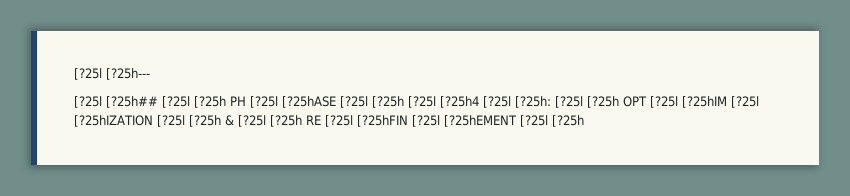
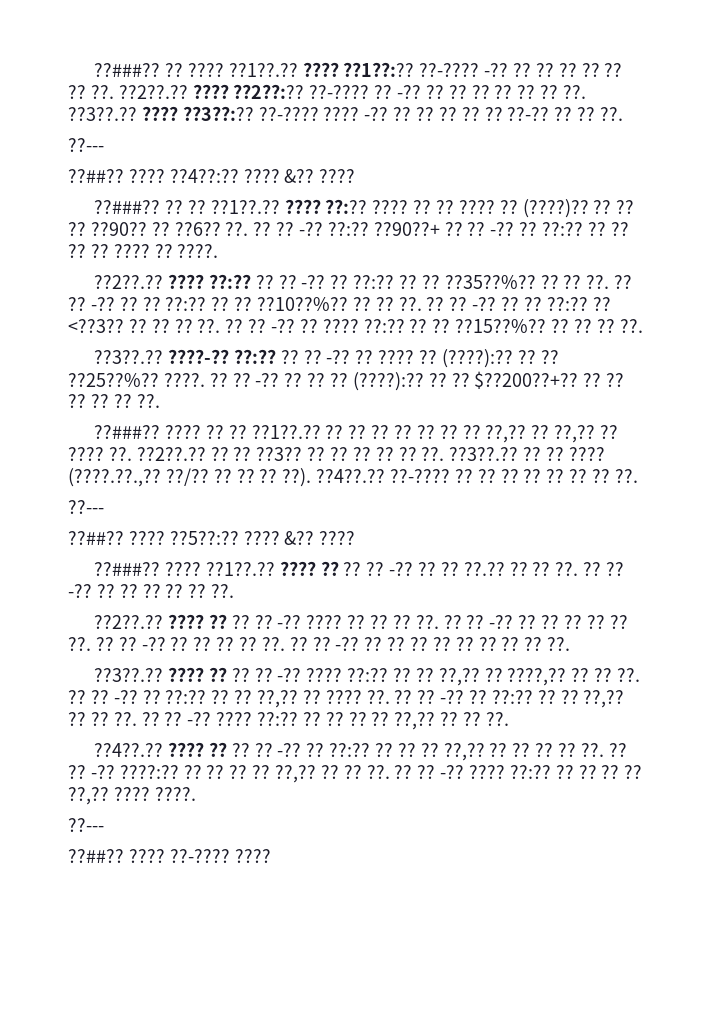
- [?25l [?25h---
- [?25l [?25h## [?25l [?25h PH [?25l [?25hASE [?25l [?25h [?25l [?25h4 [?25l [?25h: [?25l [?25h OPT [?25l [?25hIM [?25l [?25hIZATION [?25l [?25h & [?25l [?25h RE [?25l [?25hFIN [?25l [?25hEMENT [?25l [?25h
+ ??###?? ?? ???? ??1??.?? ???? ??1??:?? ??-???? -?? ?? ?? ?? ?? ?? ?? ??. ??2??.?? ???? ??2??:?? ??-???? ?? -?? ?? ?? ?? ?? ?? ?? ??. ??3??.?? ???? ??3??:?? ??-???? ???? -?? ?? ?? ?? ?? ?? ??-?? ?? ?? ??.
+ ??---
+ ??##?? ???? ??4??:?? ???? &?? ????
+ ??###?? ?? ?? ??1??.?? ???? ??:?? ???? ?? ?? ???? ?? (????)?? ?? ?? ?? ??90?? ?? ??6?? ??. ?? ?? -?? ??:?? ??90??+ ?? ?? -?? ?? ??:?? ?? ?? ?? ?? ???? ?? ????.
+ ??2??.?? ???? ??:?? ?? ?? -?? ?? ??:?? ?? ?? ??35??%?? ?? ?? ??. ?? ?? -?? ?? ?? ??:?? ?? ?? ??10??%?? ?? ?? ??. ?? ?? -?? ?? ?? ??:?? ?? <??3?? ?? ?? ?? ??. ?? ?? -?? ?? ???? ??:?? ?? ?? ??15??%?? ?? ?? ?? ??.
+ ??3??.?? ????-?? ??:?? ?? ?? -?? ?? ???? ?? (????):?? ?? ?? ??25??%?? ????. ?? ?? -?? ?? ?? ?? (????):?? ?? ?? $??200??+?? ?? ?? ?? ?? ?? ??.
+ ??###?? ???? ?? ?? ??1??.?? ?? ?? ?? ?? ?? ?? ?? ??,?? ?? ??,?? ?? ???? ??. ??2??.?? ?? ?? ??3?? ?? ?? ?? ?? ?? ??. ??3??.?? ?? ?? ???? (????.??.,?? ??/?? ?? ?? ?? ??). ??4??.?? ??-???? ?? ?? ?? ?? ?? ?? ?? ??.
+ ??---
+ ??##?? ???? ??5??:?? ???? &?? ????
+ ??###?? ???? ??1??.?? ???? ?? ?? ?? -?? ?? ?? ??.?? ?? ?? ??. ?? ?? -?? ?? ?? ?? ?? ?? ??.
+ ??2??.?? ???? ?? ?? ?? -?? ???? ?? ?? ?? ??. ?? ?? -?? ?? ?? ?? ?? ?? ??. ?? ?? -?? ?? ?? ?? ?? ??. ?? ?? -?? ?? ?? ?? ?? ?? ?? ?? ?? ??.
+ ??3??.?? ???? ?? ?? ?? -?? ???? ??:?? ?? ?? ??,?? ?? ????,?? ?? ?? ??. ?? ?? -?? ?? ??:?? ?? ?? ??,?? ?? ???? ??. ?? ?? -?? ?? ??:?? ?? ?? ??,?? ?? ?? ??. ?? ?? -?? ???? ??:?? ?? ?? ?? ?? ??,?? ?? ?? ??.
+ ??4??.?? ???? ?? ?? ?? -?? ?? ??:?? ?? ?? ?? ??,?? ?? ?? ?? ?? ??. ?? ?? -?? ????:?? ?? ?? ?? ?? ??,?? ?? ?? ??. ?? ?? -?? ???? ??:?? ?? ?? ?? ?? ??,?? ???? ????.
+ ??---
+ ??##?? ???? ??-???? ????

